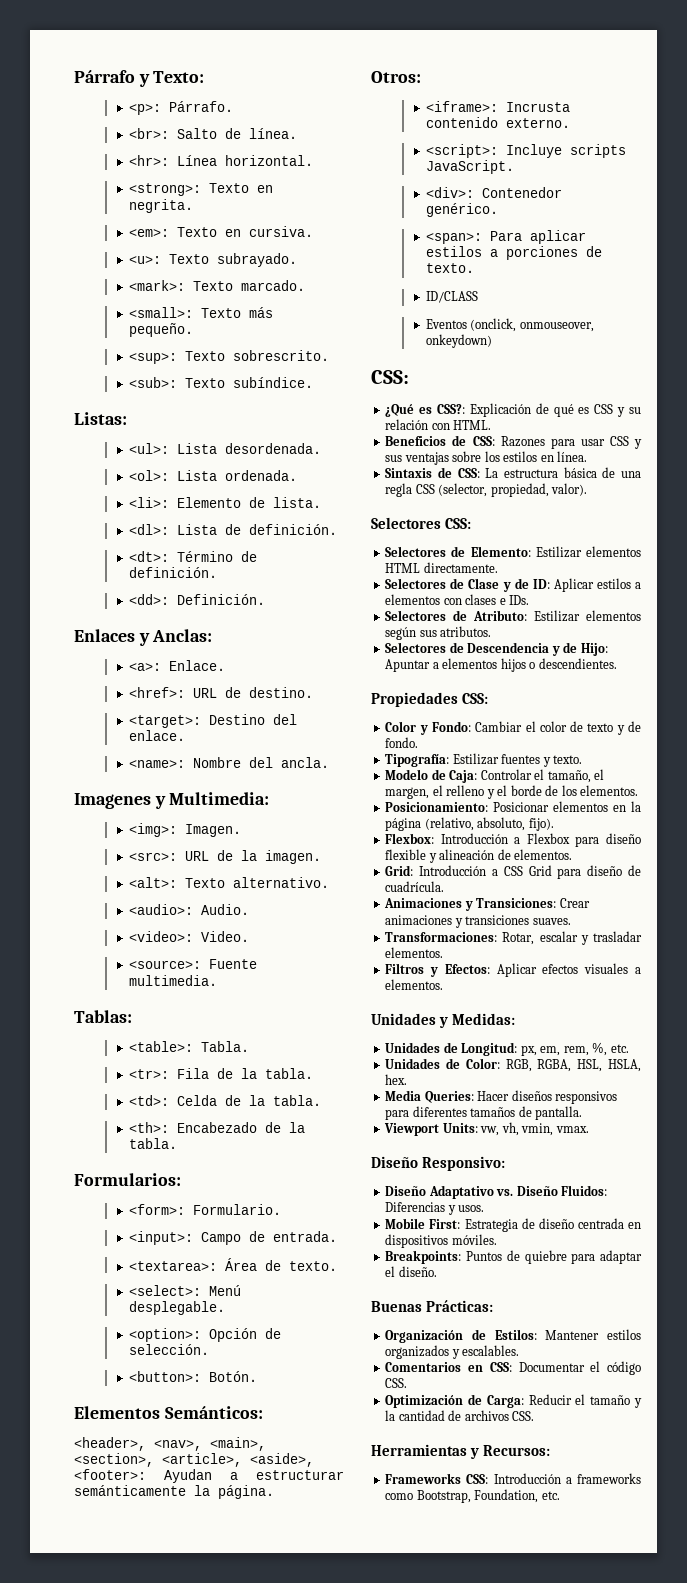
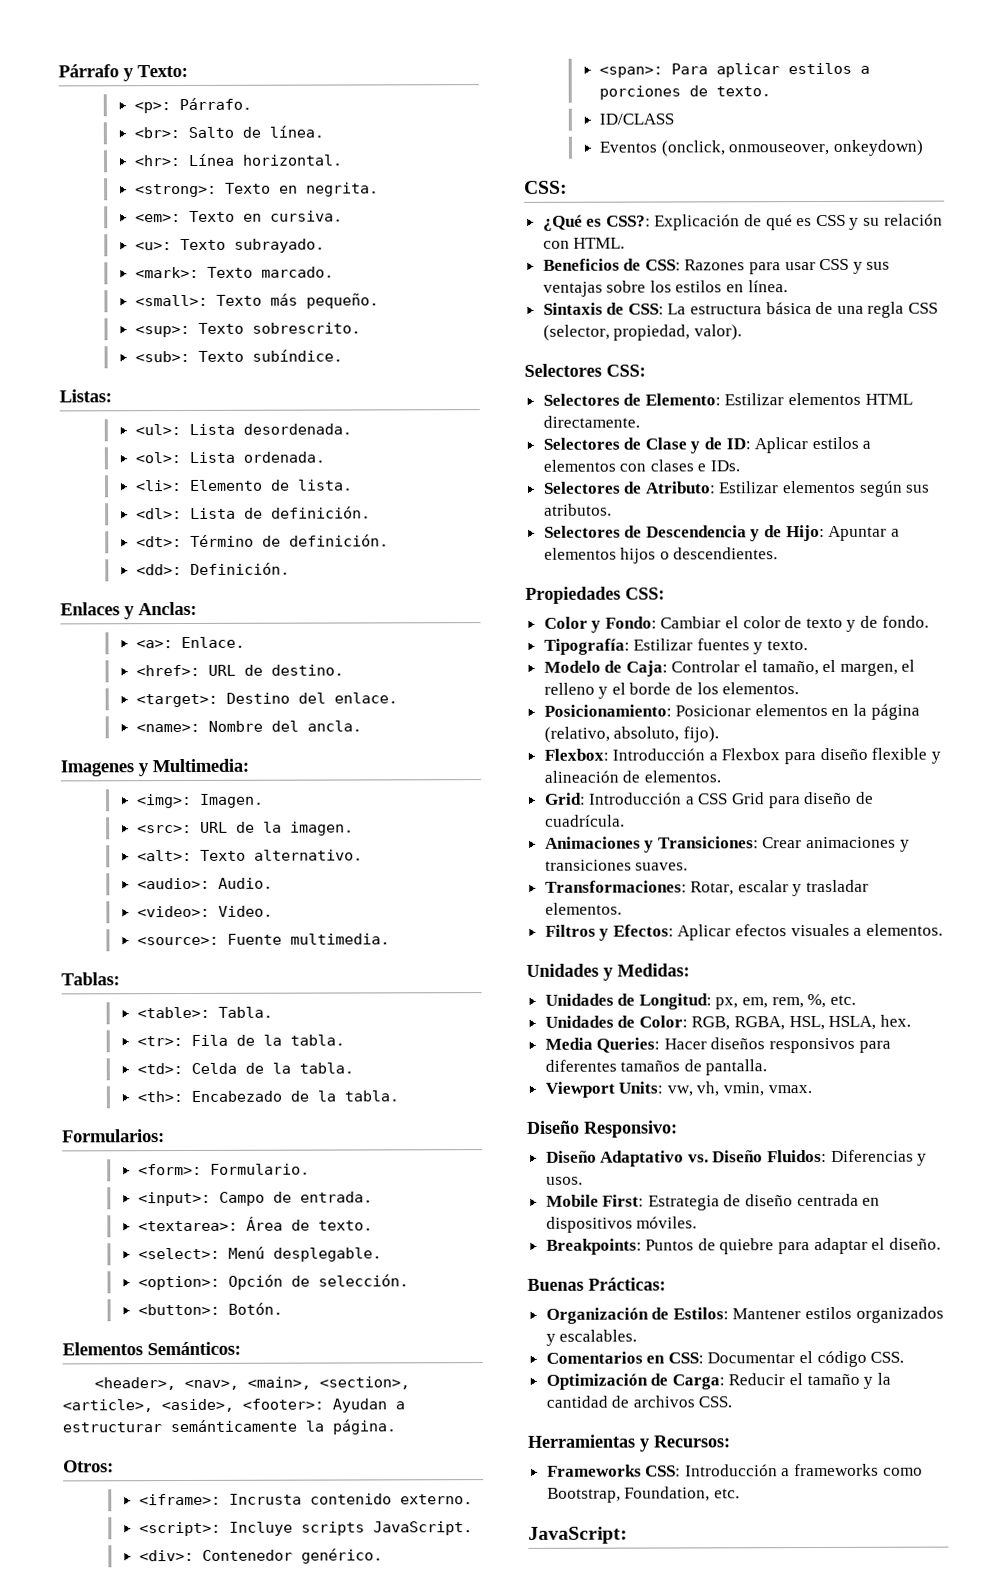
+ JavaScript:

